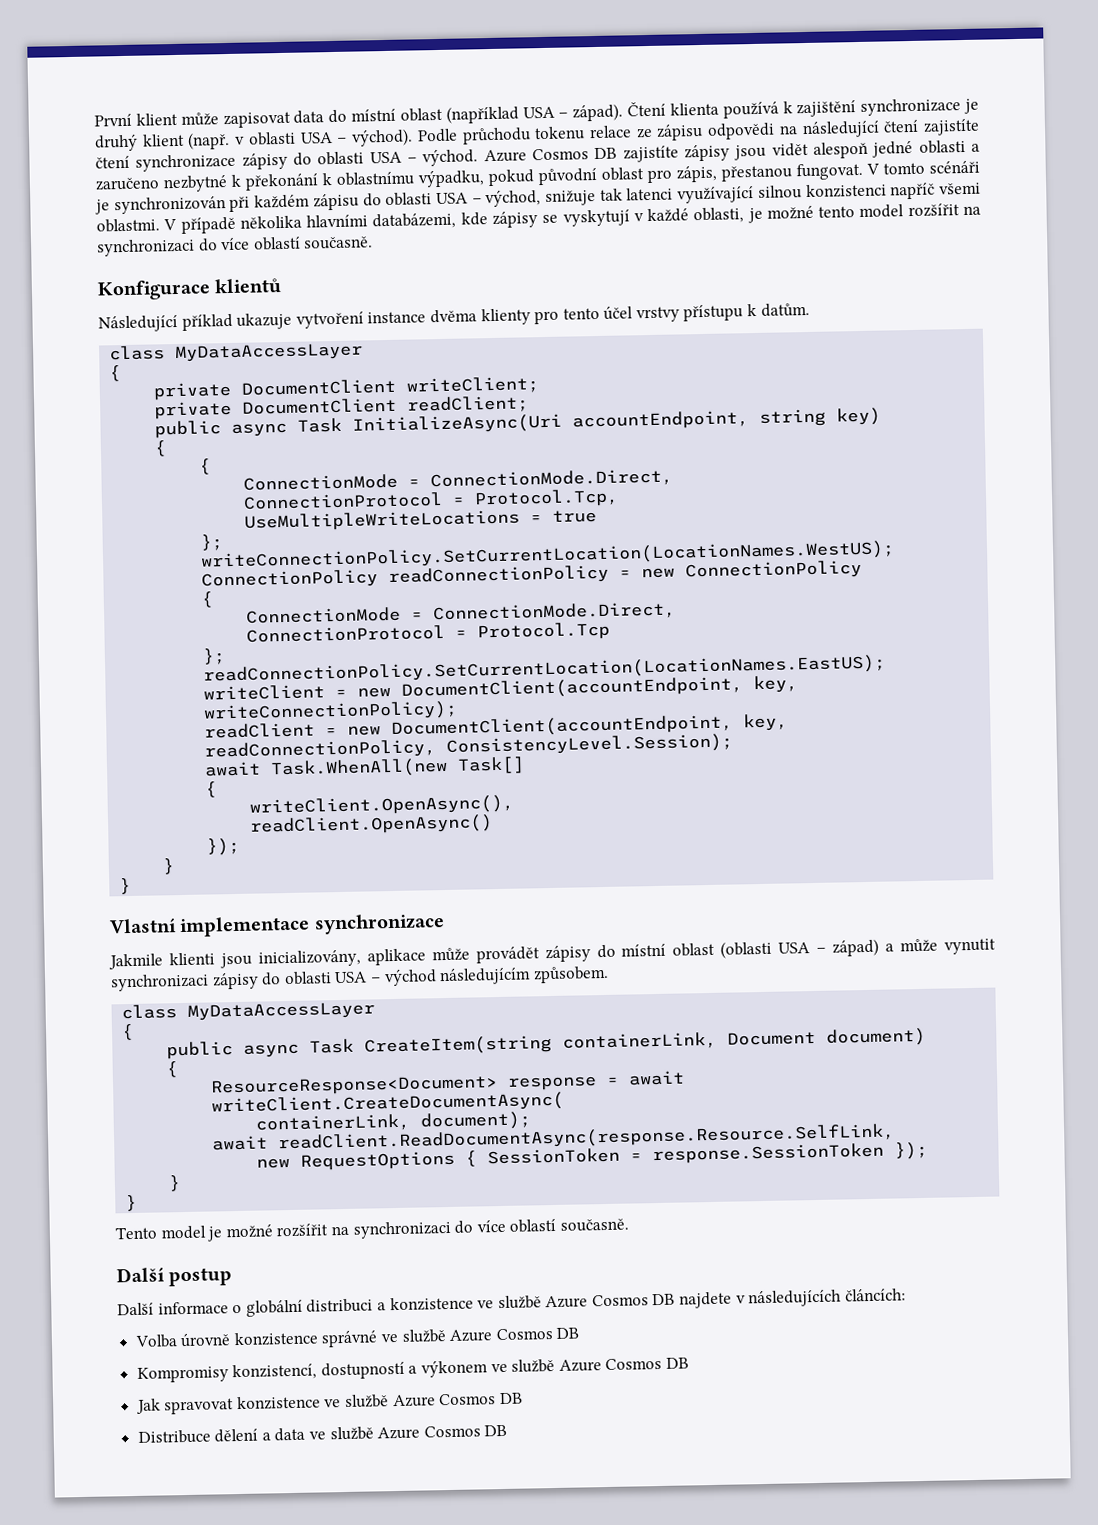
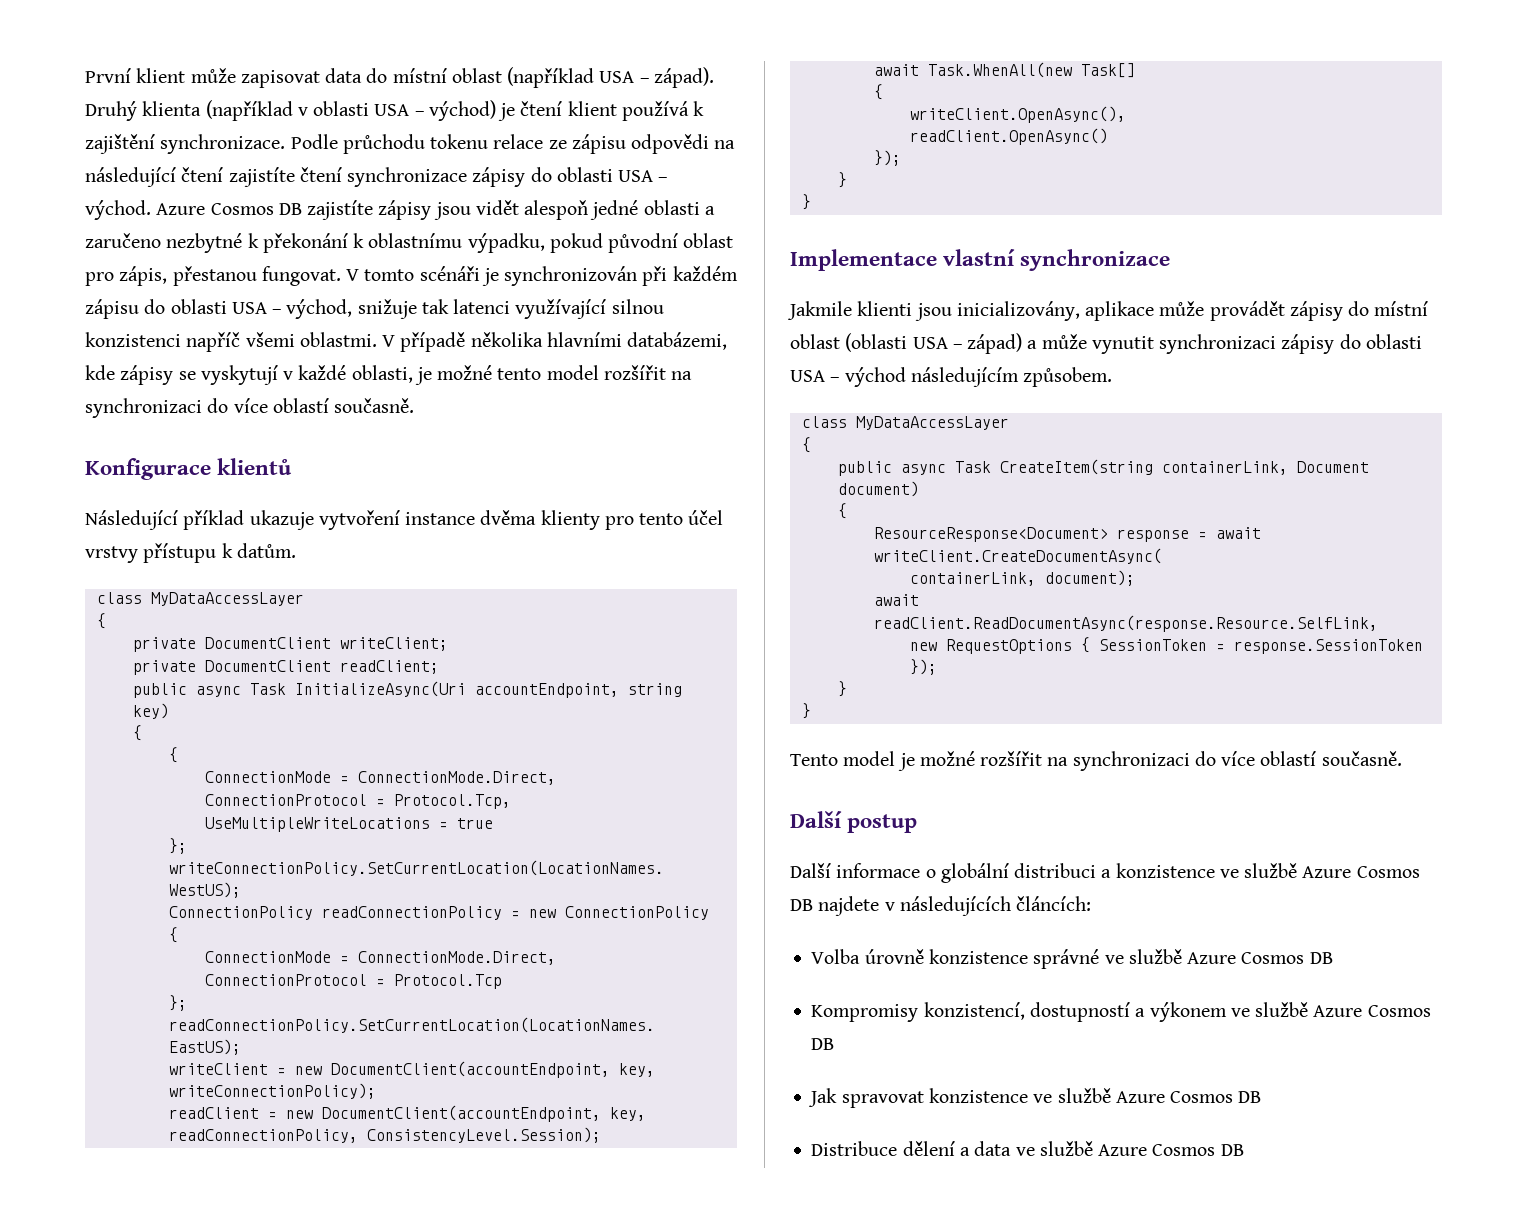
- Čtení klienta používá k zajištění synchronizace je druhý klient (např. v oblasti USA – východ).
+ Druhý klienta (například v oblasti USA – východ) je čtení klient používá k zajištění synchronizace.
- Vlastní implementace synchronizace
+ Implementace vlastní synchronizace

